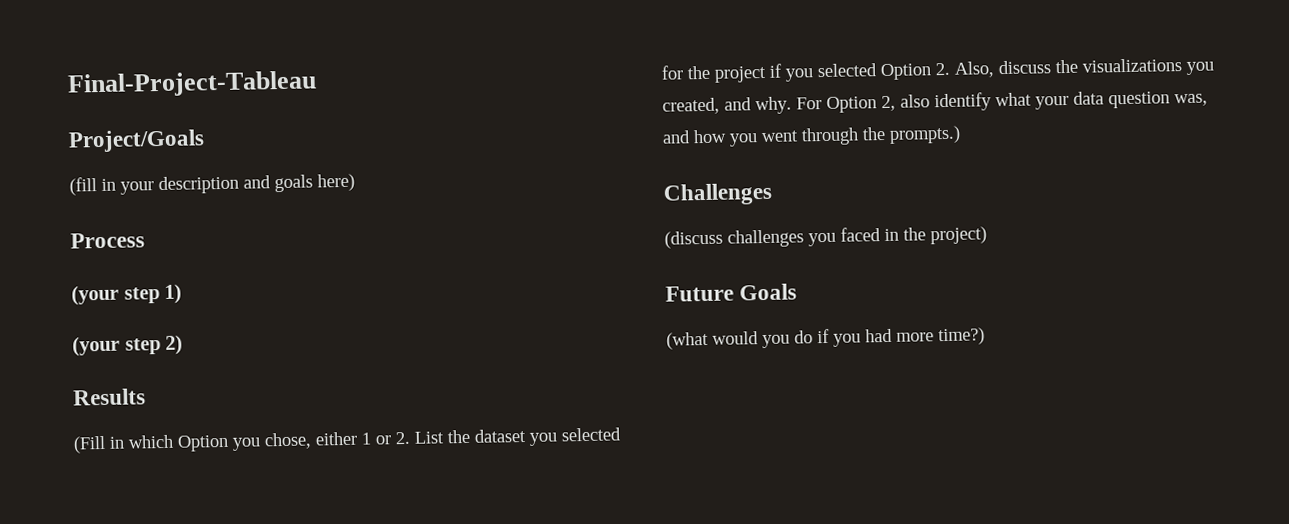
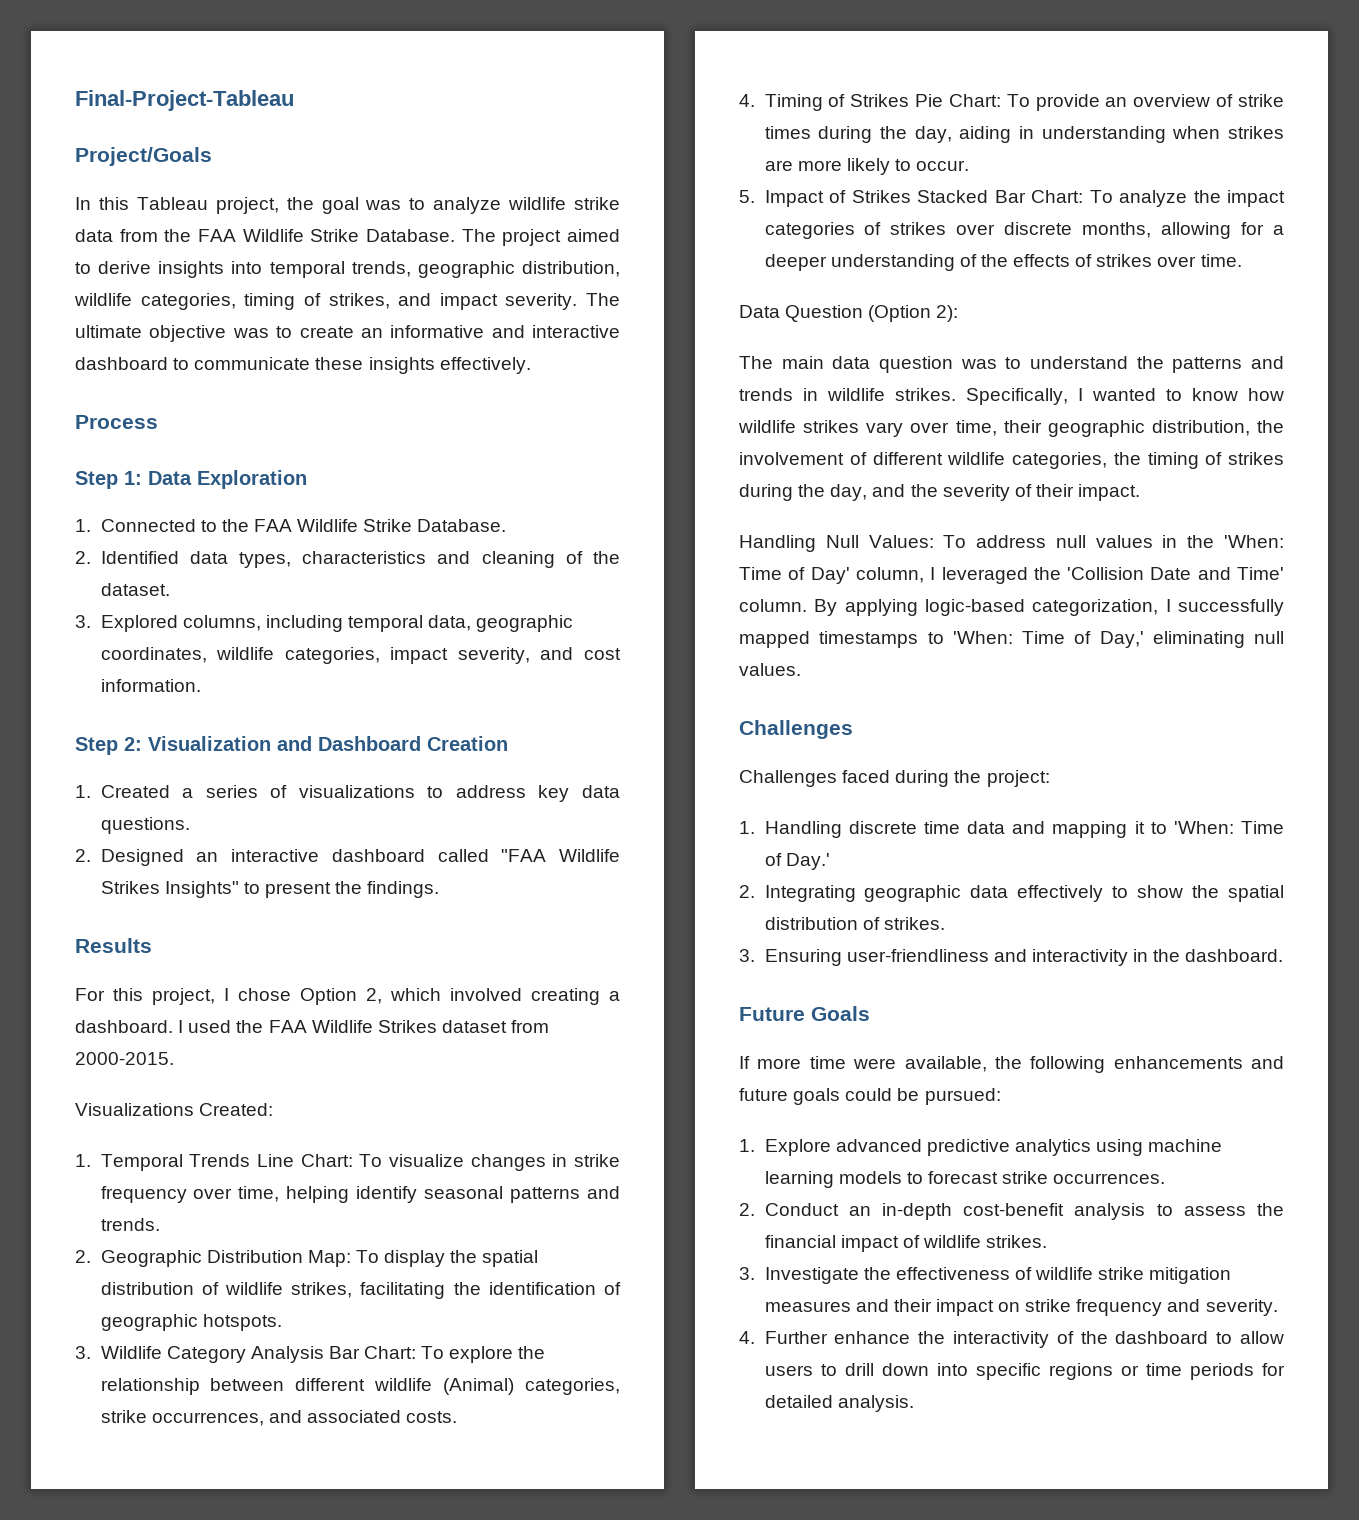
- (fill in your description and goals here)
+ In this Tableau project, the goal was to analyze wildlife strike data from the FAA Wildlife Strike Database. The project aimed to derive insights into temporal trends, geographic distribution, wildlife categories, timing of strikes, and impact severity. The ultimate objective was to create an informative and interactive dashboard to communicate these insights effectively.
  Process
- (your step 1)
- (your step 2)
+ Step 1: Data Exploration
+ 1. Connected to the FAA Wildlife Strike Database.
+ 2. Identified data types, characteristics and cleaning of the dataset.
+ 3. Explored columns, including temporal data, geographic coordinates, wildlife categories, impact severity, and cost information.
+ Step 2: Visualization and Dashboard Creation
+ 1. Created a series of visualizations to address key data questions.
+ 2. Designed an interactive dashboard called "FAA Wildlife Strikes Insights" to present the findings.
  Results
- (Fill in which Option you chose, either 1 or 2. List the dataset you selected for the project if you selected Option 2. Also, discuss the visualizations you created, and why. For Option 2, also identify what your data question was, and how you went through the prompts.)
+ For this project, I chose Option 2, which involved creating a dashboard. I used the FAA Wildlife Strikes dataset from 2000-2015.
+ Visualizations Created:
+ 1. Temporal Trends Line Chart: To visualize changes in strike frequency over time, helping identify seasonal patterns and trends.
+ 2. Geographic Distribution Map: To display the spatial distribution of wildlife strikes, facilitating the identification of geographic hotspots.
+ 3. Wildlife Category Analysis Bar Chart: To explore the relationship between different wildlife (Animal) categories, strike occurrences, and associated costs.
+ 4. Timing of Strikes Pie Chart: To provide an overview of strike times during the day, aiding in understanding when strikes are more likely to occur.
+ 5. Impact of Strikes Stacked Bar Chart: To analyze the impact categories of strikes over discrete months, allowing for a deeper understanding of the effects of strikes over time.
+ Data Question (Option 2):
+ The main data question was to understand the patterns and trends in wildlife strikes. Specifically, I wanted to know how wildlife strikes vary over time, their geographic distribution, the involvement of different wildlife categories, the timing of strikes during the day, and the severity of their impact.
+ Handling Null Values: To address null values in the 'When: Time of Day' column, I leveraged the 'Collision Date and Time' column. By applying logic-based categorization, I successfully mapped timestamps to 'When: Time of Day,' eliminating null values.
  Challenges
- (discuss challenges you faced in the project)
+ Challenges faced during the project:
+ 1. Handling discrete time data and mapping it to 'When: Time of Day.'
+ 2. Integrating geographic data effectively to show the spatial distribution of strikes.
+ 3. Ensuring user-friendliness and interactivity in the dashboard.
- (what would you do if you had more time?)
+ If more time were available, the following enhancements and future goals could be pursued:
+ 1. Explore advanced predictive analytics using machine learning models to forecast strike occurrences.
+ 2. Conduct an in-depth cost-benefit analysis to assess the financial impact of wildlife strikes.
+ 3. Investigate the effectiveness of wildlife strike mitigation measures and their impact on strike frequency and severity.
+ 4. Further enhance the interactivity of the dashboard to allow users to drill down into specific regions or time periods for detailed analysis.

